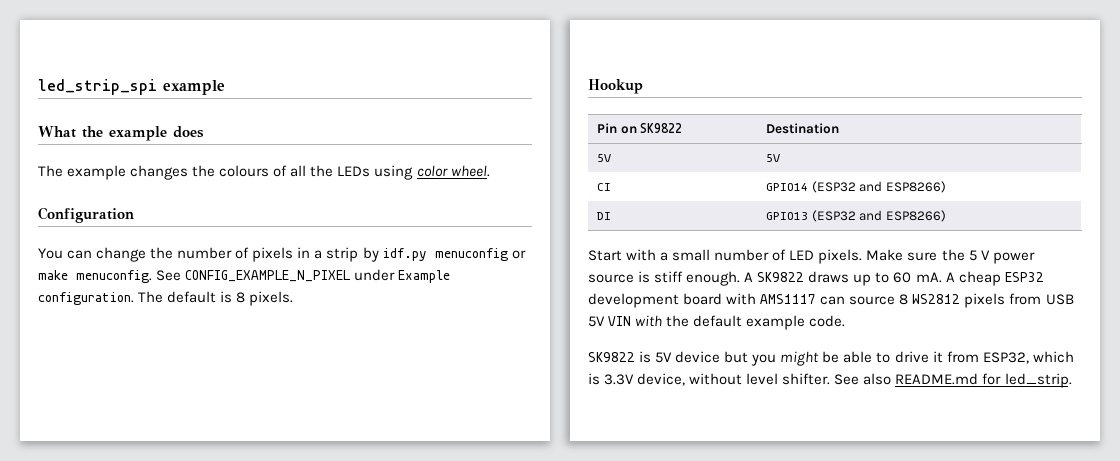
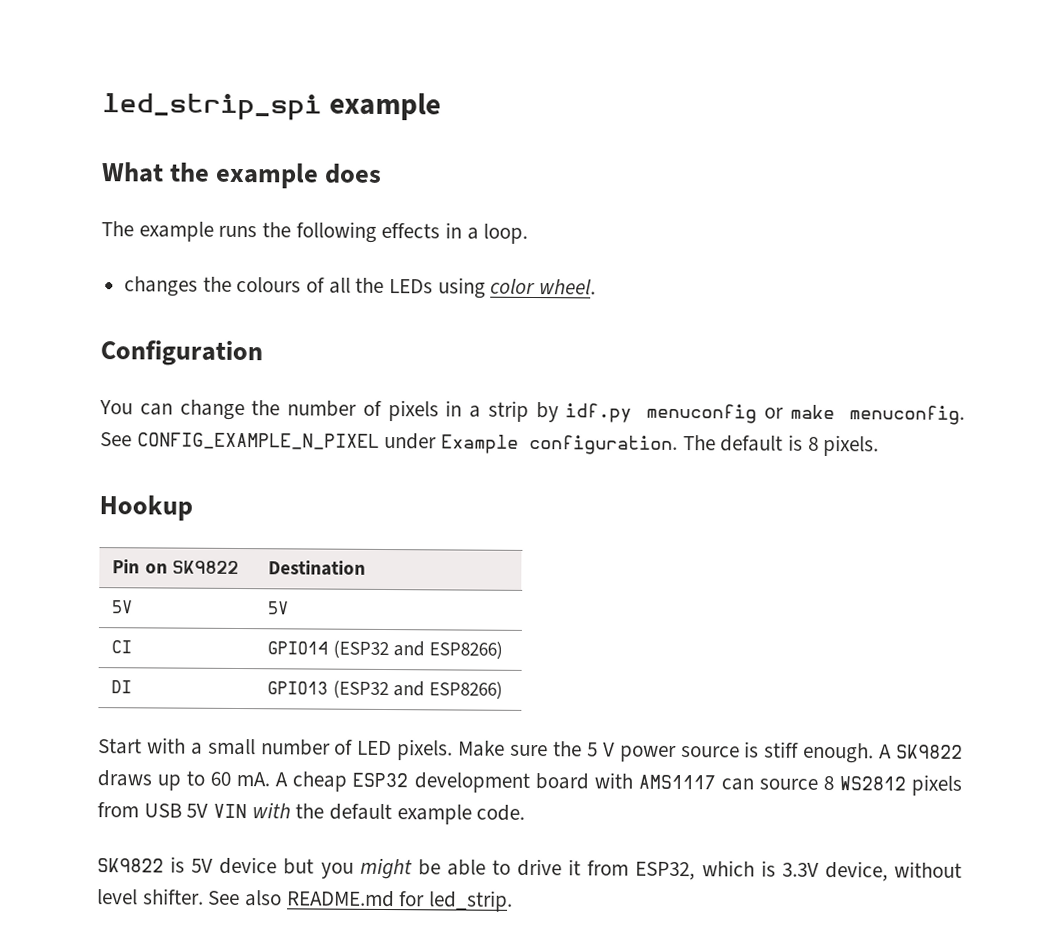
- The example changes the colours of all the LEDs using color wheel.
+ The example runs the following effects in a loop.
+ changes the colours of all the LEDs using color wheel.

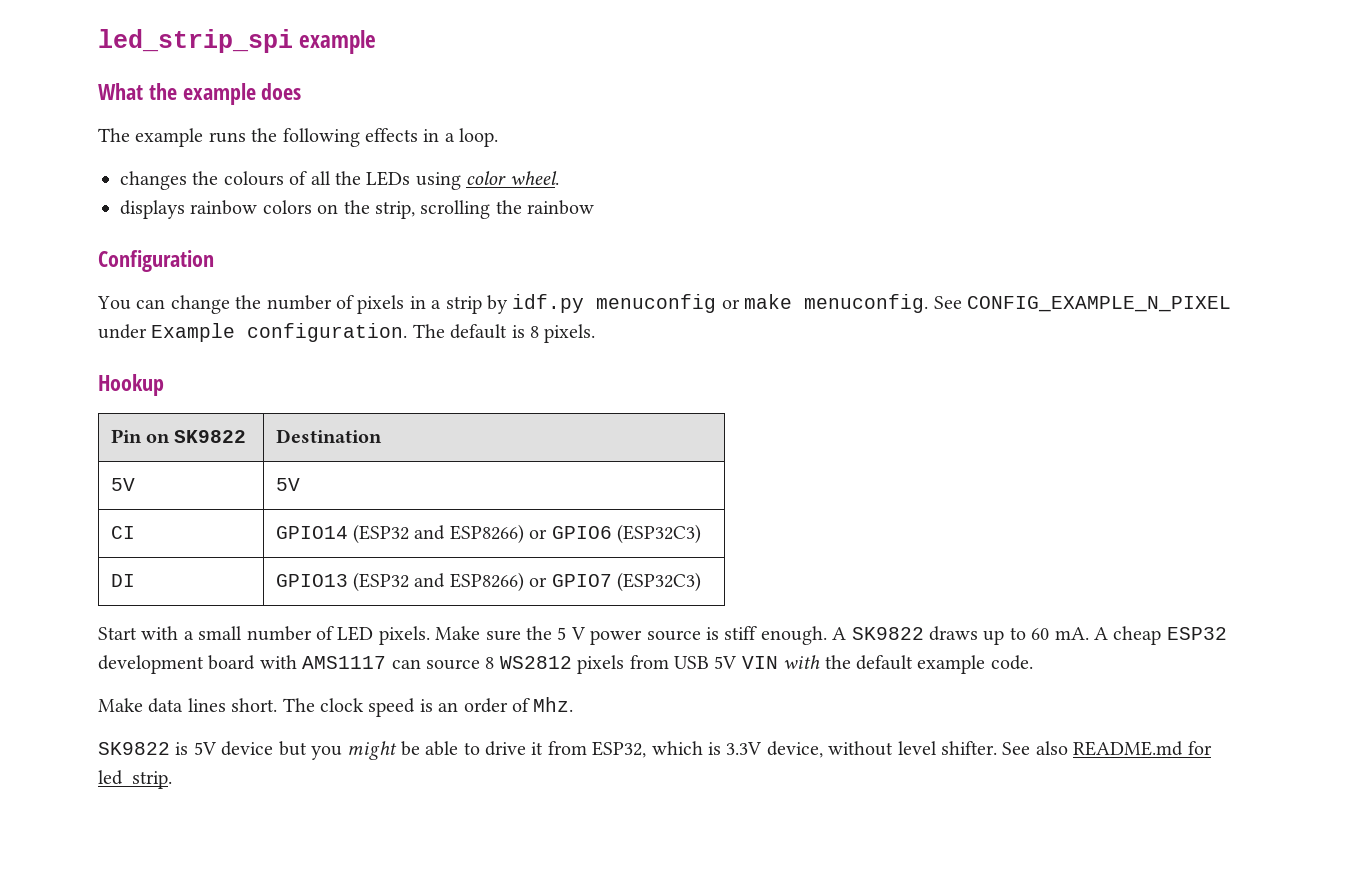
+ displays rainbow colors on the strip, scrolling the rainbow
- CI | GPIO14 (ESP32 and ESP8266)
+ CI | GPIO14 (ESP32 and ESP8266) or GPIO6 (ESP32C3)
- DI | GPIO13 (ESP32 and ESP8266)
+ DI | GPIO13 (ESP32 and ESP8266) or GPIO7 (ESP32C3)
+ Make data lines short. The clock speed is an order of Mhz.

